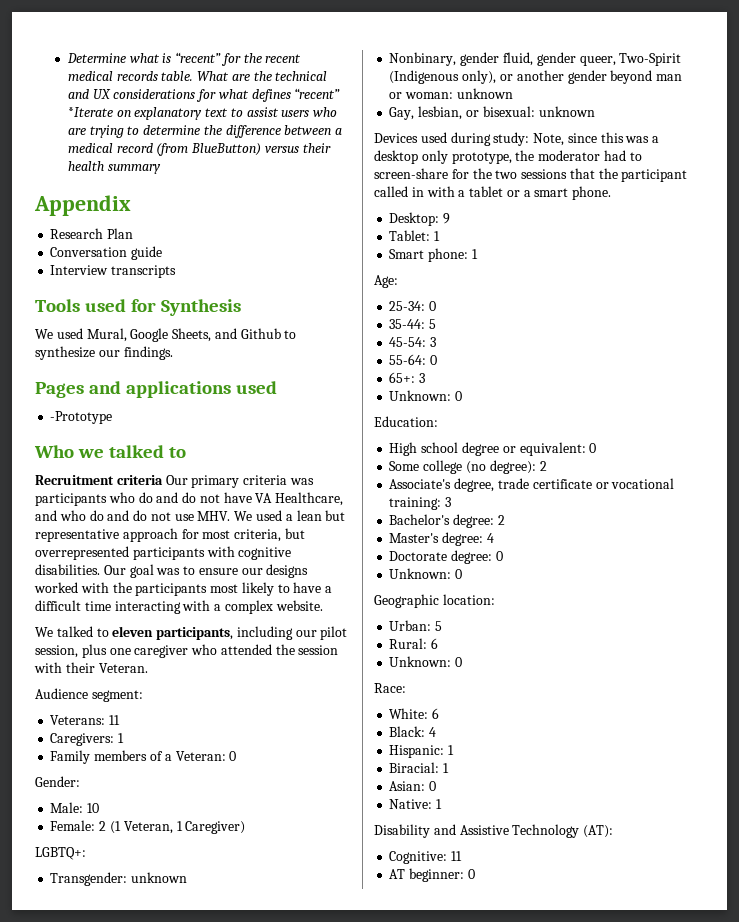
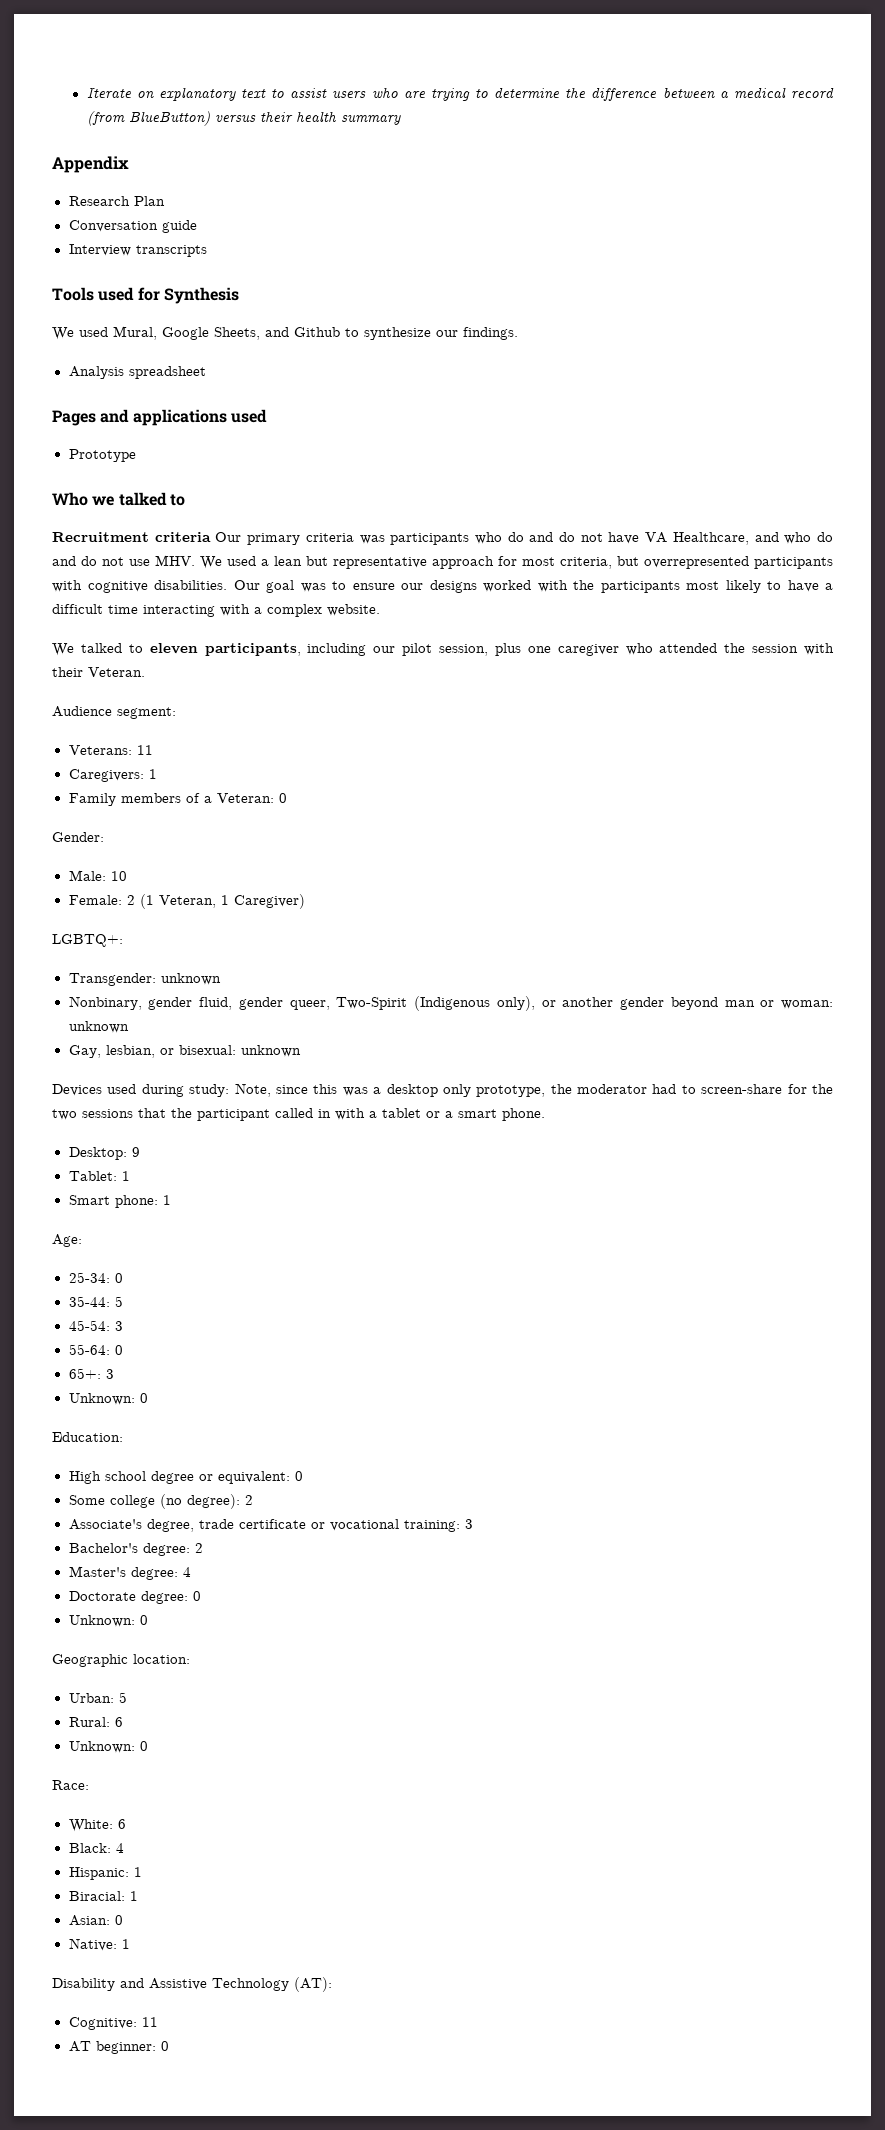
- Determine what is “recent” for the recent medical records table. What are the technical and UX considerations for what defines “recent” *Iterate on explanatory text to assist users who are trying to determine the difference between a medical record (from BlueButton) versus their health summary
+ Iterate on explanatory text to assist users who are trying to determine the difference between a medical record (from BlueButton) versus their health summary
+ Analysis spreadsheet
- -Prototype
+ Prototype

